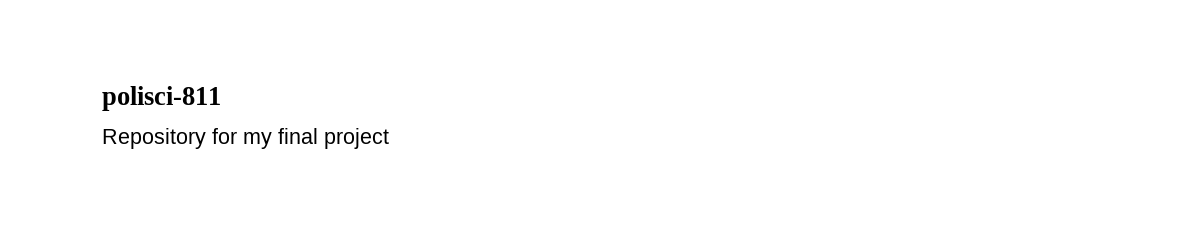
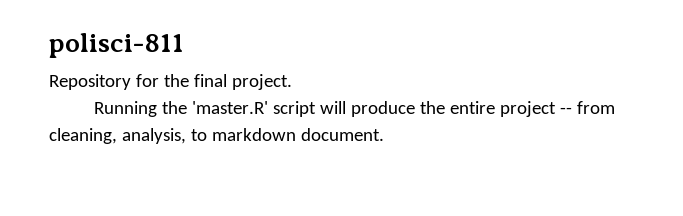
- Repository for my final project
+ Repository for the final project.
+ Running the 'master.R' script will produce the entire project -- from cleaning, analysis, to markdown document.

